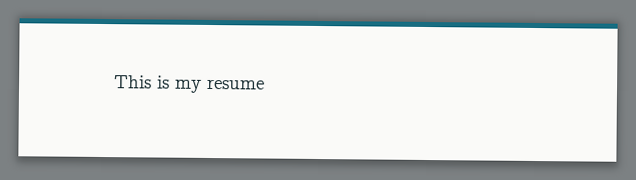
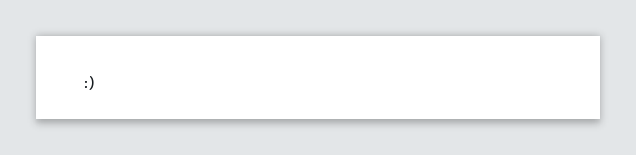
- This is my resume
+ :)

